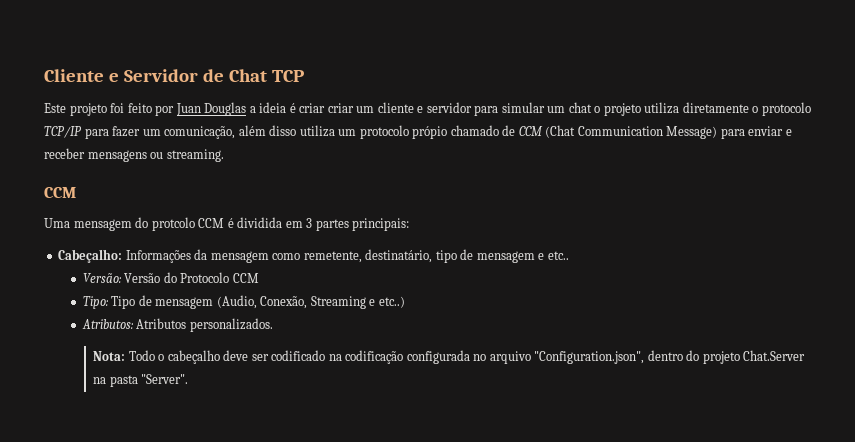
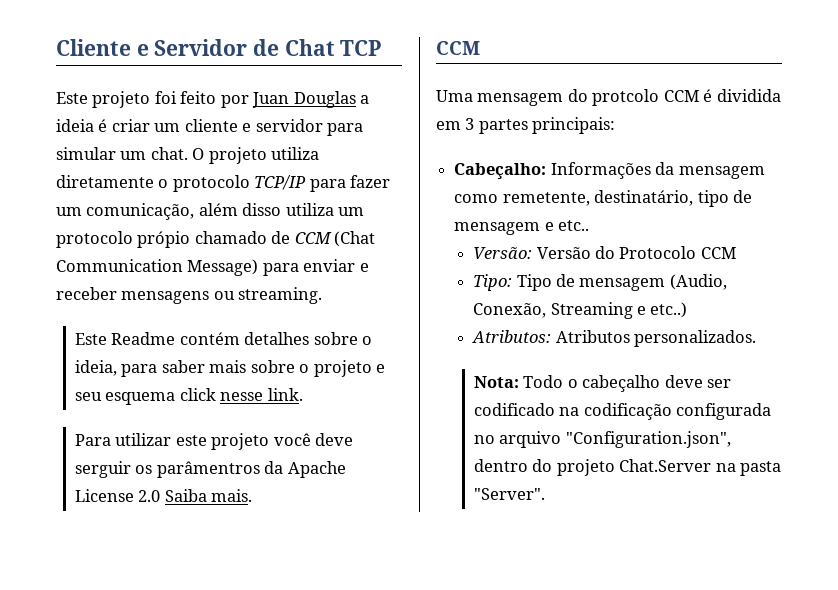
- Este projeto foi feito por Juan Douglas a ideia é criar criar um cliente e servidor para simular um chat o projeto utiliza diretamente o protocolo TCP/IP para fazer um comunicação, além disso utiliza um protocolo própio chamado de CCM (Chat Communication Message) para enviar e receber mensagens ou streaming.
+ Este projeto foi feito por Juan Douglas a ideia é criar um cliente e servidor para simular um chat. O projeto utiliza diretamente o protocolo TCP/IP para fazer um comunicação, além disso utiliza um protocolo própio chamado de CCM (Chat Communication Message) para enviar e receber mensagens ou streaming.
+ Este Readme contém detalhes sobre o ideia, para saber mais sobre o projeto e seu esquema click nesse link.
+ Para utilizar este projeto você deve serguir os parâmentros da Apache License 2.0 Saiba mais.

